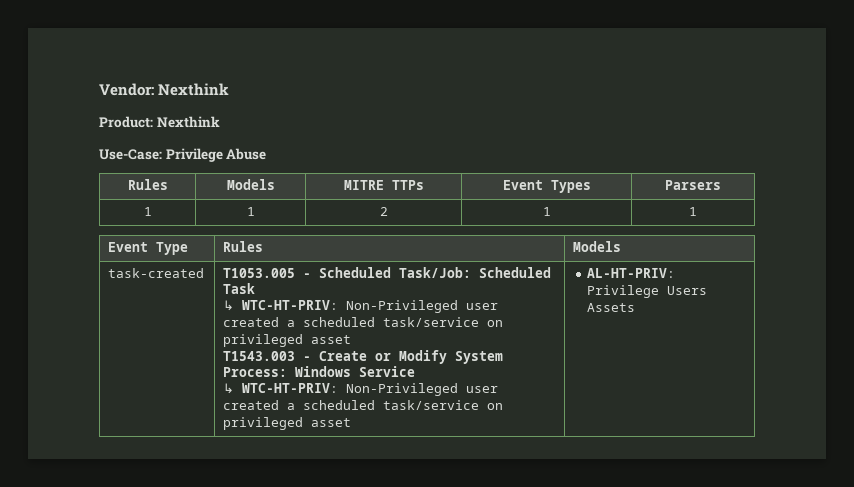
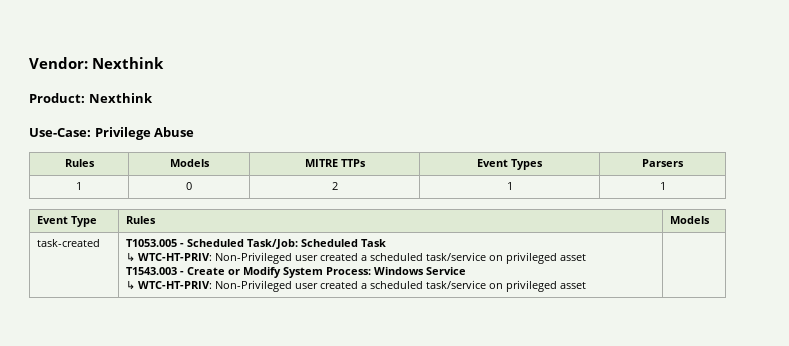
- 1 | 1 | 2 | 1 | 1
+ 1 | 0 | 2 | 1 | 1
- AL-HT-PRIV: Privilege Users Assets

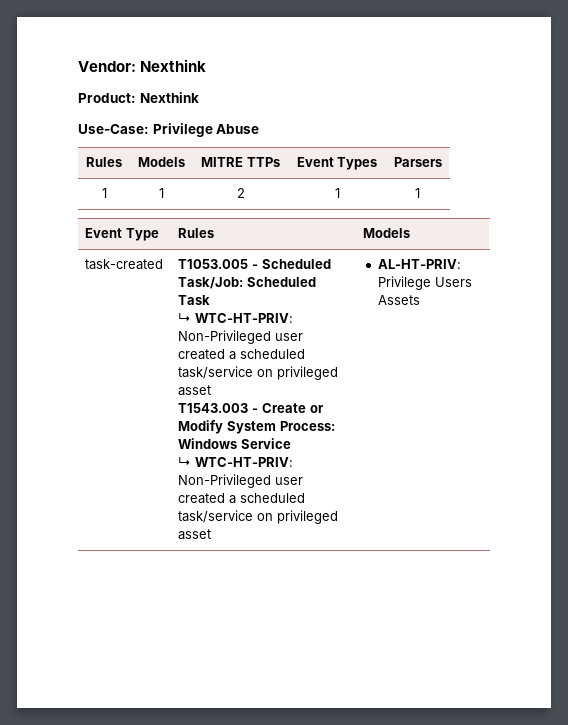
- 1 | 0 | 2 | 1 | 1
+ 1 | 1 | 2 | 1 | 1
+ AL-HT-PRIV: Privilege Users Assets

